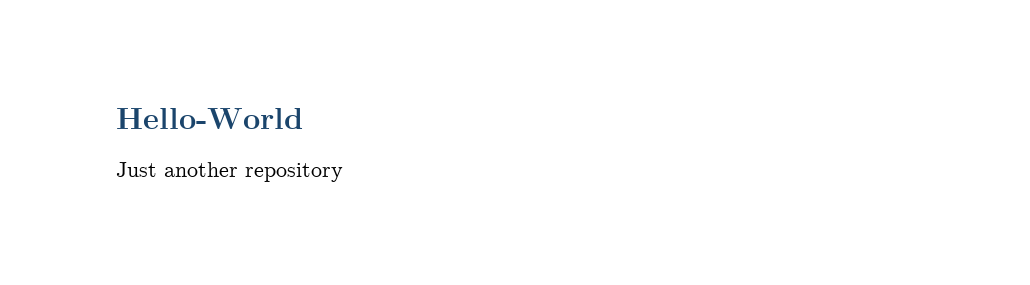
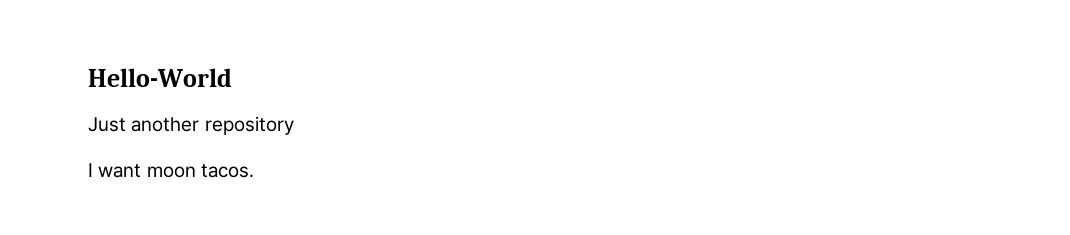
+ I want moon tacos.

